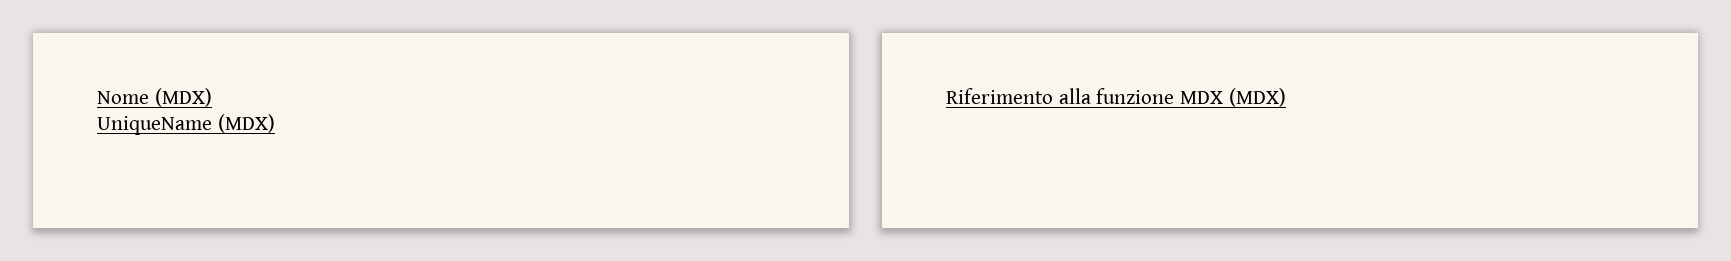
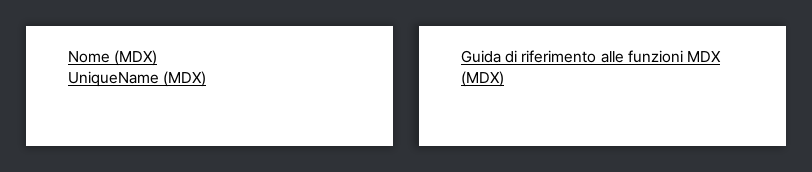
- Riferimento alla funzione MDX (MDX)
+ Guida di riferimento alle funzioni MDX (MDX)

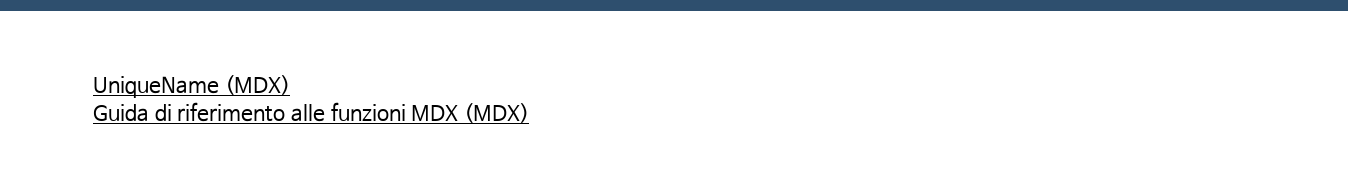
- Nome (MDX)

